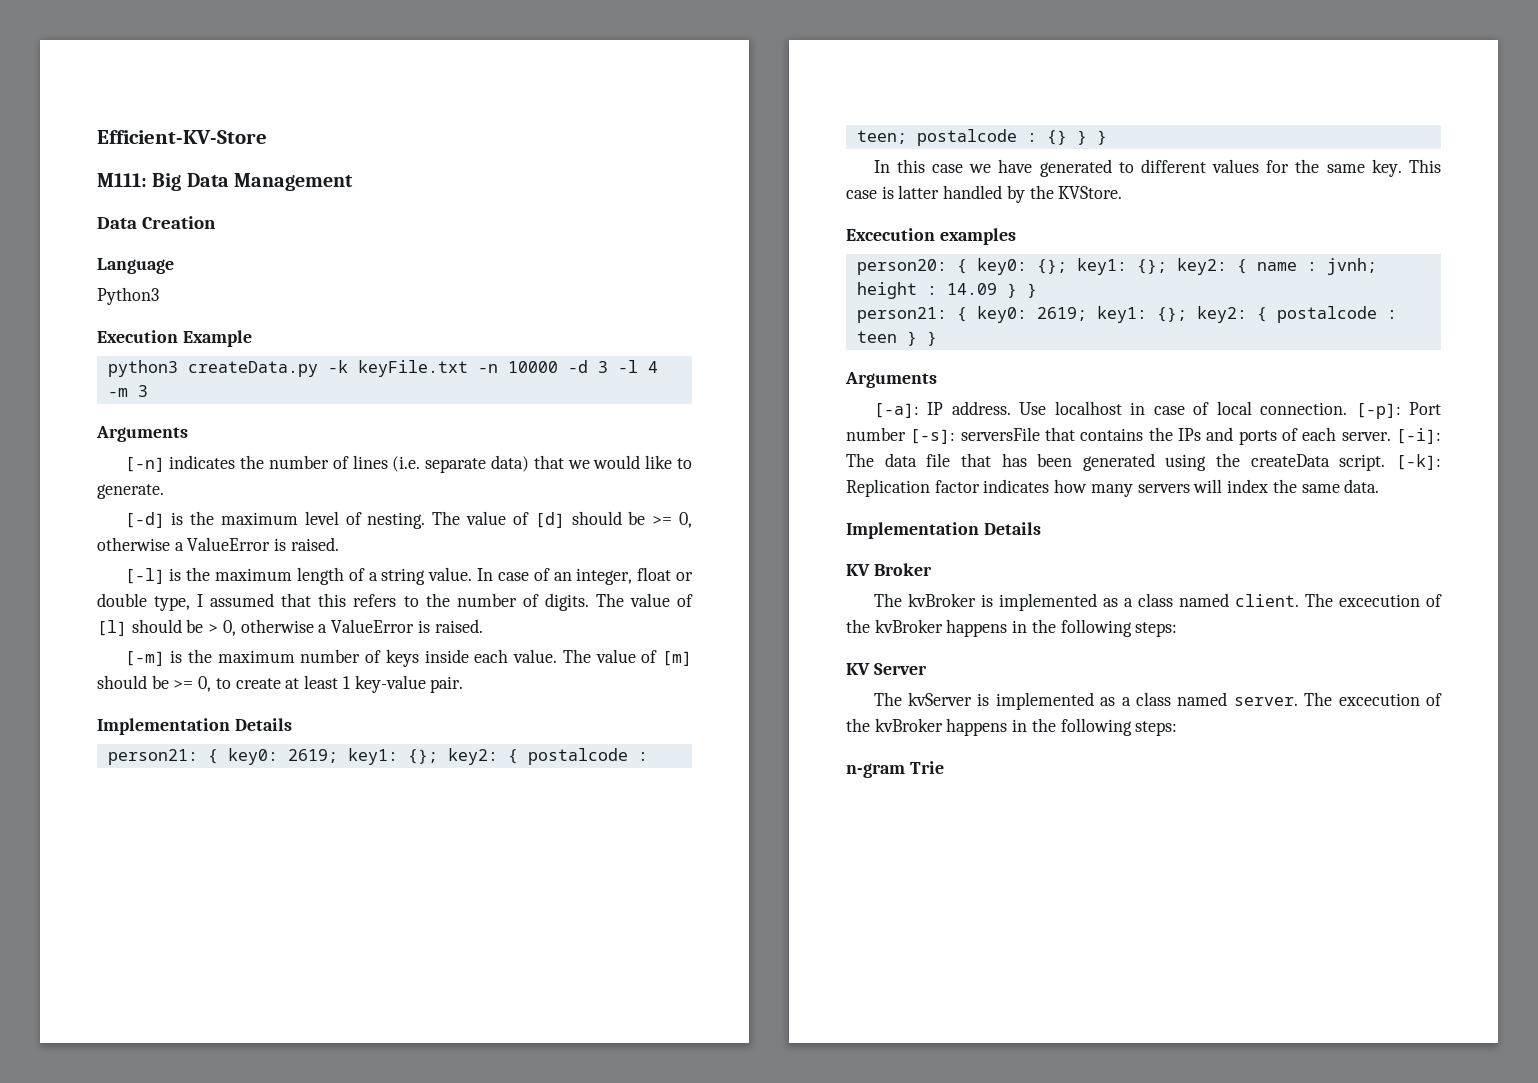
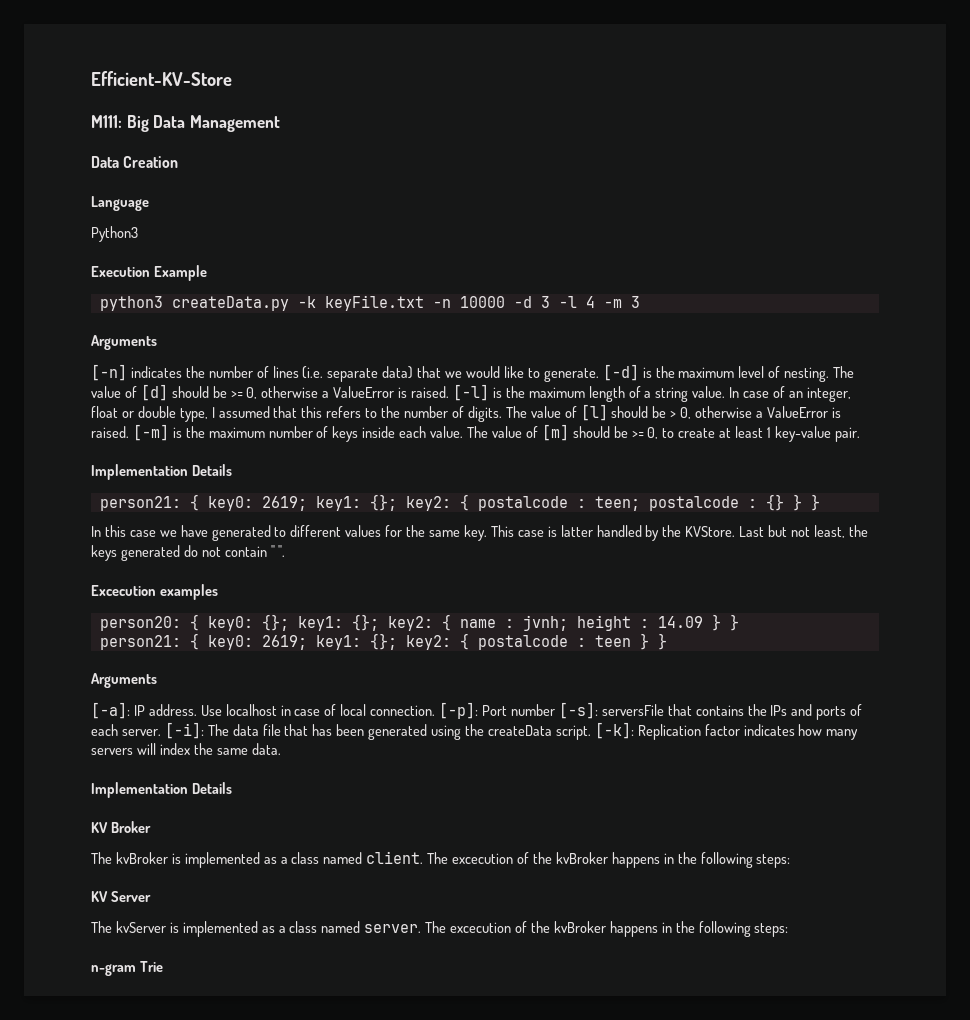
- [-n] indicates the number of lines (i.e. separate data) that we would like to generate.
- [-d] is the maximum level of nesting.
+ [-n] indicates the number of lines (i.e. separate data) that we would like to generate. [-d] is the maximum level of nesting.
- The value of [d] should be >= 0, otherwise a ValueError is raised.
- [-l] is the maximum length of a string value.
+ The value of [d] should be >= 0, otherwise a ValueError is raised. [-l] is the maximum length of a string value.
- The value of [l] should be > 0, otherwise a ValueError is raised.
- [-m] is the maximum number of keys inside each value.
+ The value of [l] should be > 0, otherwise a ValueError is raised. [-m] is the maximum number of keys inside each value.
+ Last but not least, the keys generated do not contain " ".

